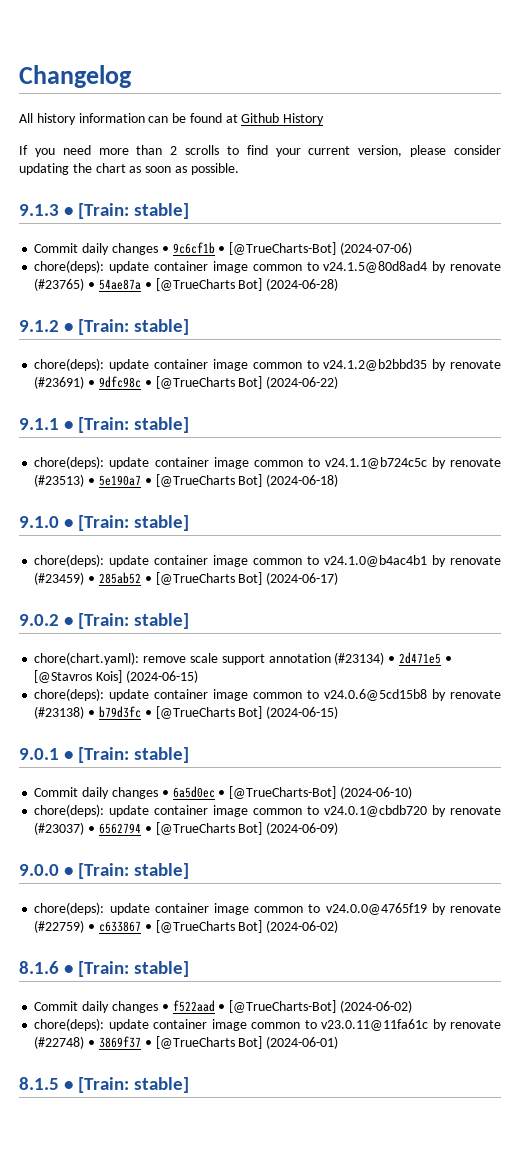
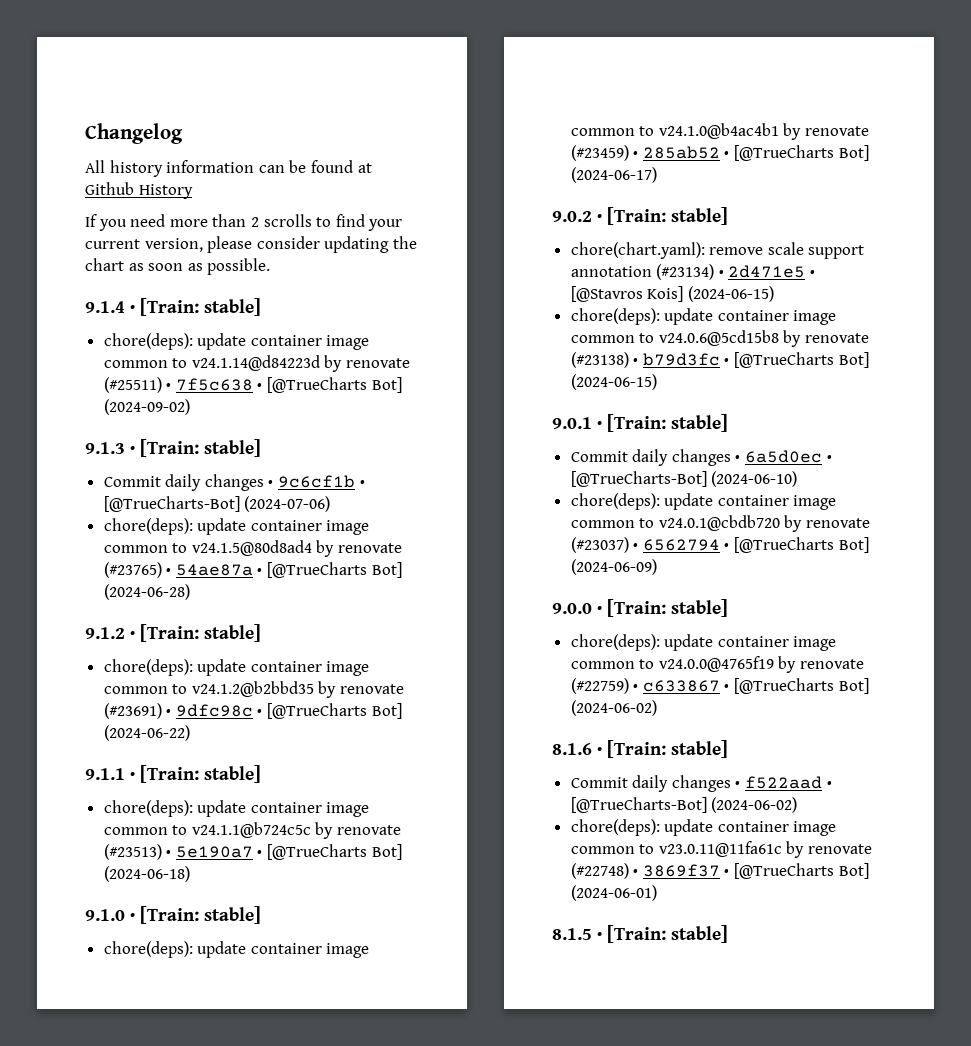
+ 9.1.4 • [Train: stable]
+ chore(deps): update container image common to v24.1.14@d84223d by renovate (#25511) • 7f5c638 • [@TrueCharts Bot] (2024-09-02)

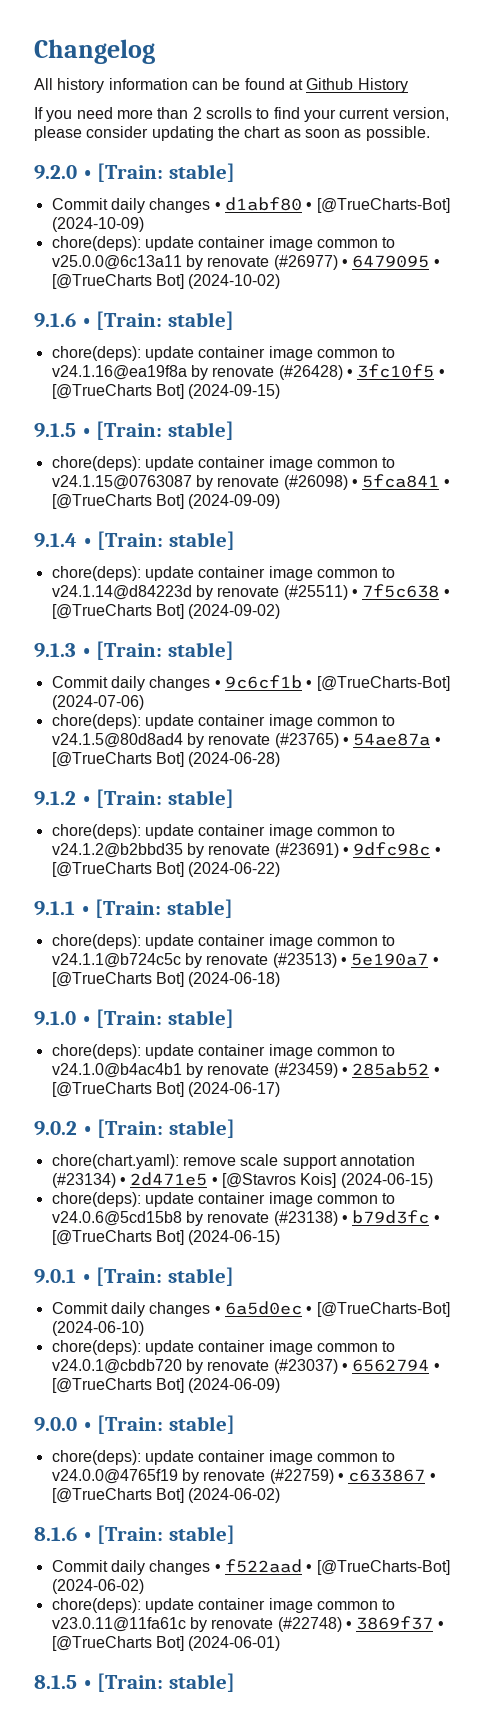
+ 9.2.0 • [Train: stable]
+ Commit daily changes • d1abf80 • [@TrueCharts-Bot] (2024-10-09)
+ chore(deps): update container image common to v25.0.0@6c13a11 by renovate (#26977) • 6479095 • [@TrueCharts Bot] (2024-10-02)
+ 9.1.6 • [Train: stable]
+ chore(deps): update container image common to v24.1.16@ea19f8a by renovate (#26428) • 3fc10f5 • [@TrueCharts Bot] (2024-09-15)
+ 9.1.5 • [Train: stable]
+ chore(deps): update container image common to v24.1.15@0763087 by renovate (#26098) • 5fca841 • [@TrueCharts Bot] (2024-09-09)

